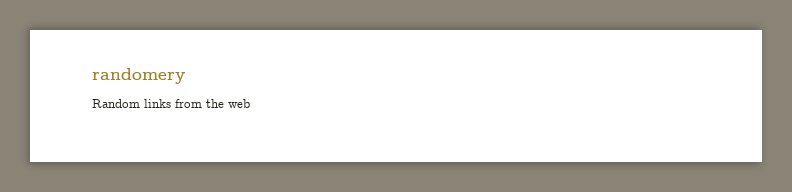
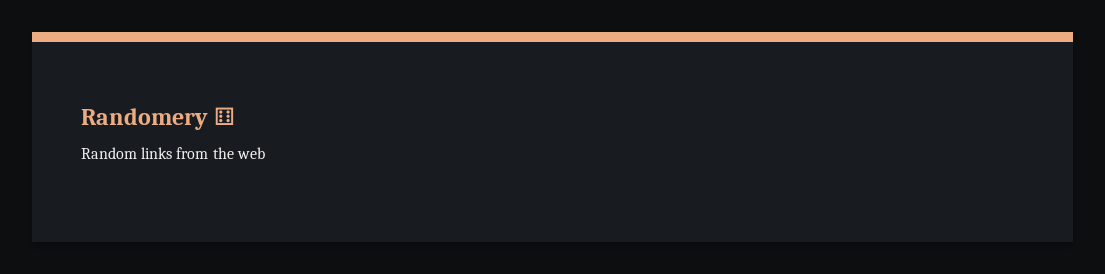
- randomery
+ Randomery ⚅

